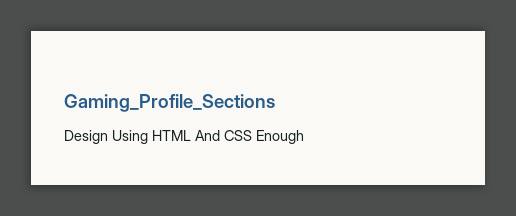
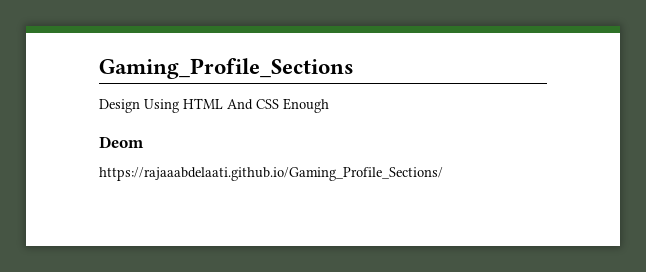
+ Deom
+ https://rajaaabdelaati.github.io/Gaming_Profile_Sections/

